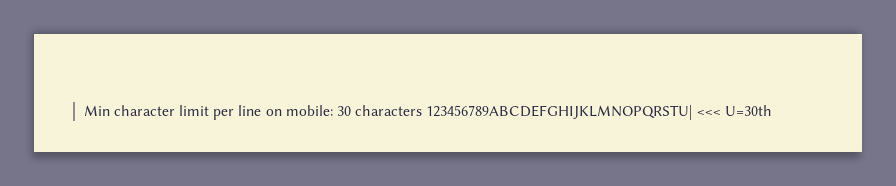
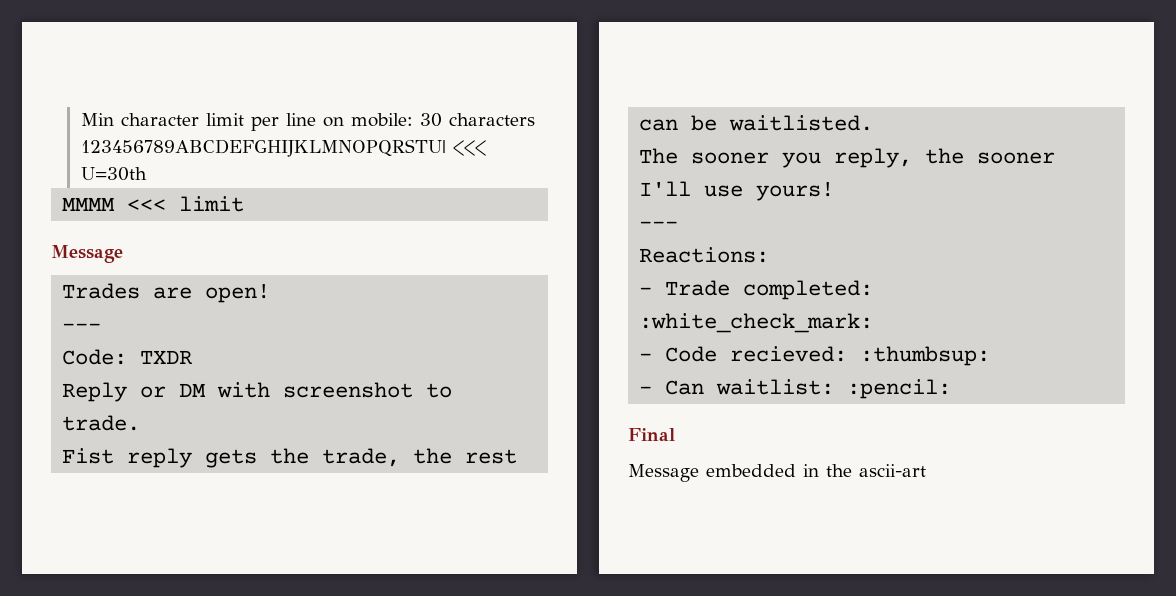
+ MMMM <<< limit
+ Message
+ Trades are open!
+ ---
+ Code: TXDR
+ Reply or DM with screenshot to trade.
+ Fist reply gets the trade, the rest can be waitlisted.
+ The sooner you reply, the sooner I'll use yours!
+ ---
+ Reactions:
+ - Trade completed: :white_check_mark:
+ - Code recieved: :thumbsup:
+ - Can waitlist: :pencil:
+ Final
+ Message embedded in the ascii-art

